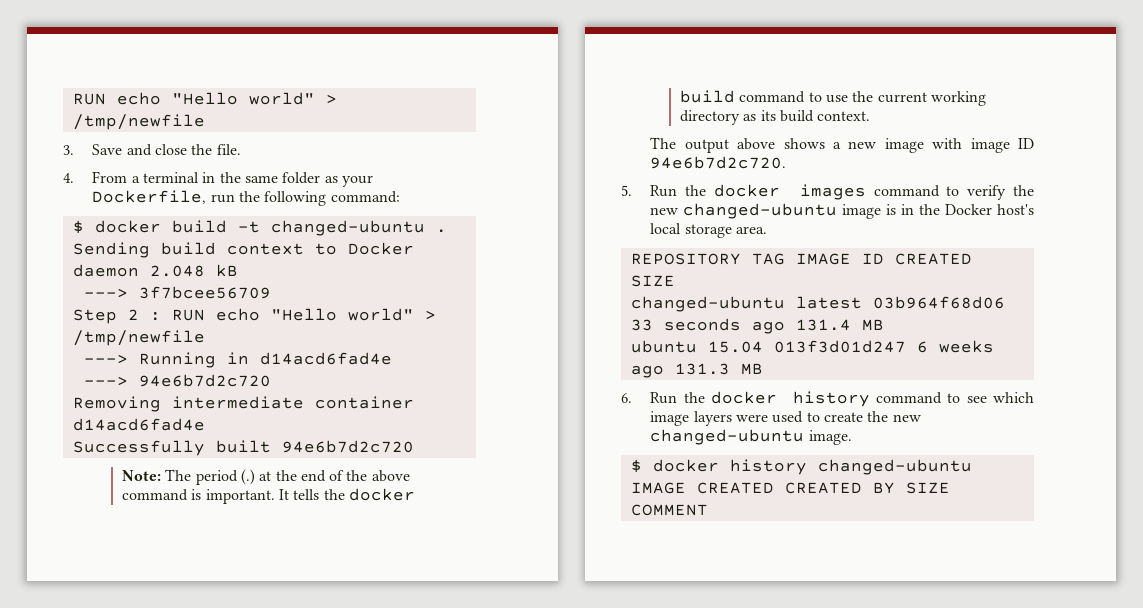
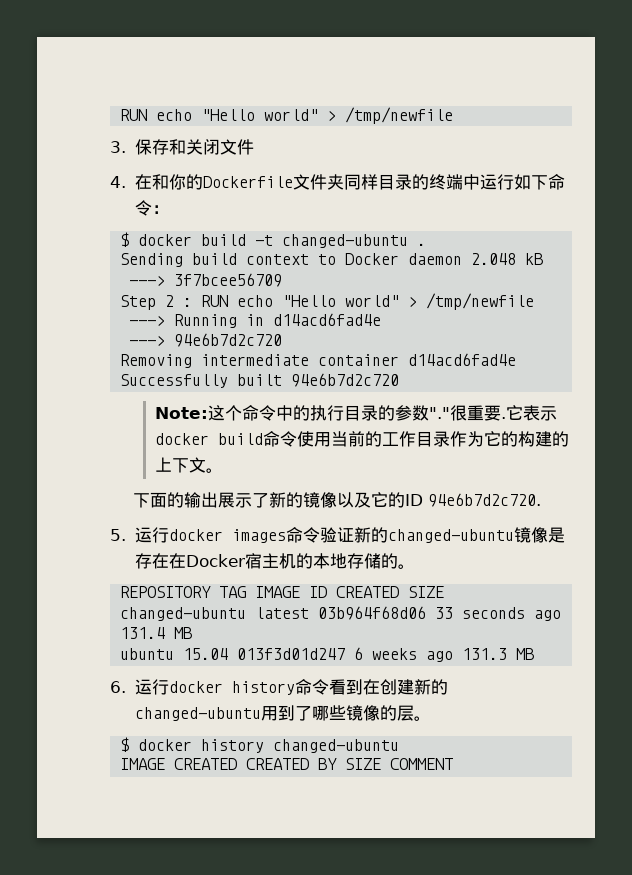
- 3. Save and close the file.
- 4. From a terminal in the same folder as your Dockerfile, run the following command:
+ 3.保存和关闭文件
+ 4.在和你的Dockerfile文件夹同样目录的终端中运行如下命令：
- Note: The period (.) at the end of the above command is important. It tells the docker build command to use the current working directory as its build context.
- The output above shows a new image with image ID 94e6b7d2c720.
- 5. Run the docker images command to verify the new changed-ubuntu image is in the Docker host's local storage area.
+ Note:这个命令中的执行目录的参数"."很重要.它表示docker build命令使用当前的工作目录作为它的构建的上下文。
+ 下面的输出展示了新的镜像以及它的ID 94e6b7d2c720.
+ 5.运行docker images命令验证新的changed-ubuntu镜像是存在在Docker宿主机的本地存储的。
- 6. Run the docker history command to see which image layers were used to create the new changed-ubuntu image.
+ 6.运行docker history命令看到在创建新的changed-ubuntu用到了哪些镜像的层。

